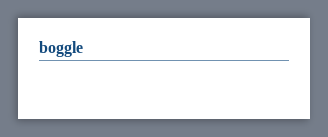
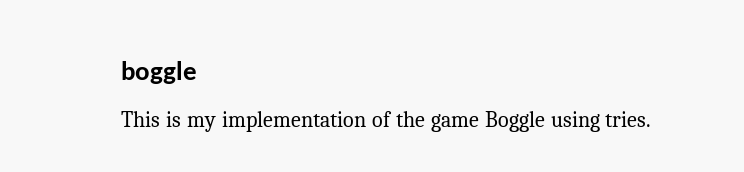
+ This is my implementation of the game Boggle using tries.

